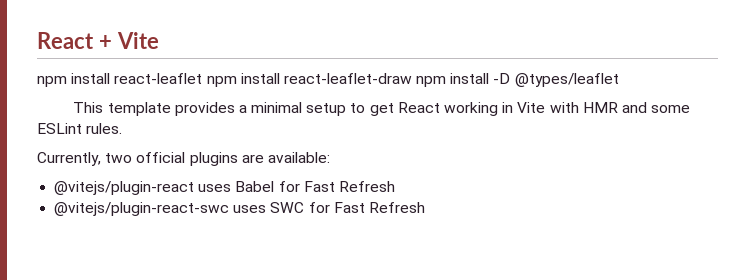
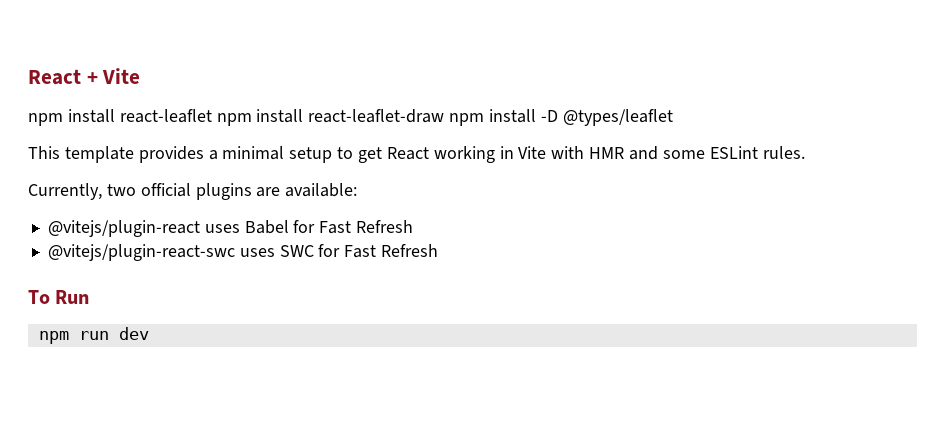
+ To Run
+ npm run dev

